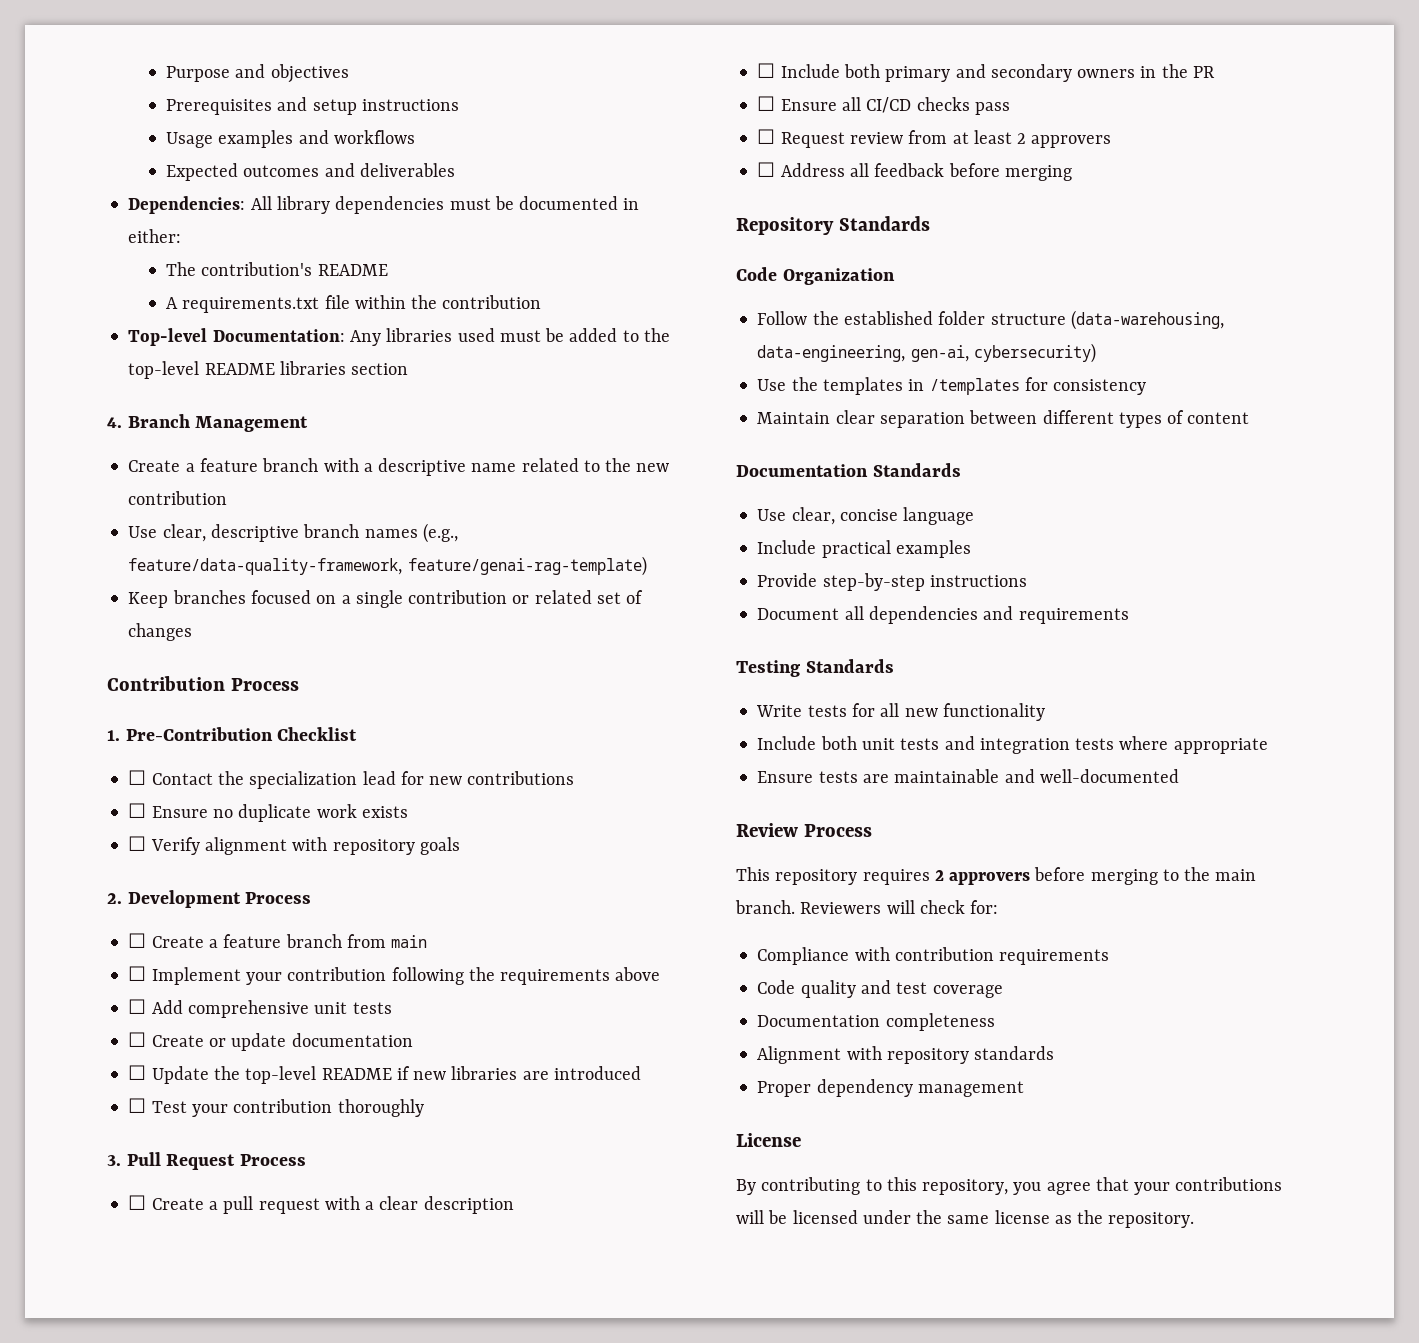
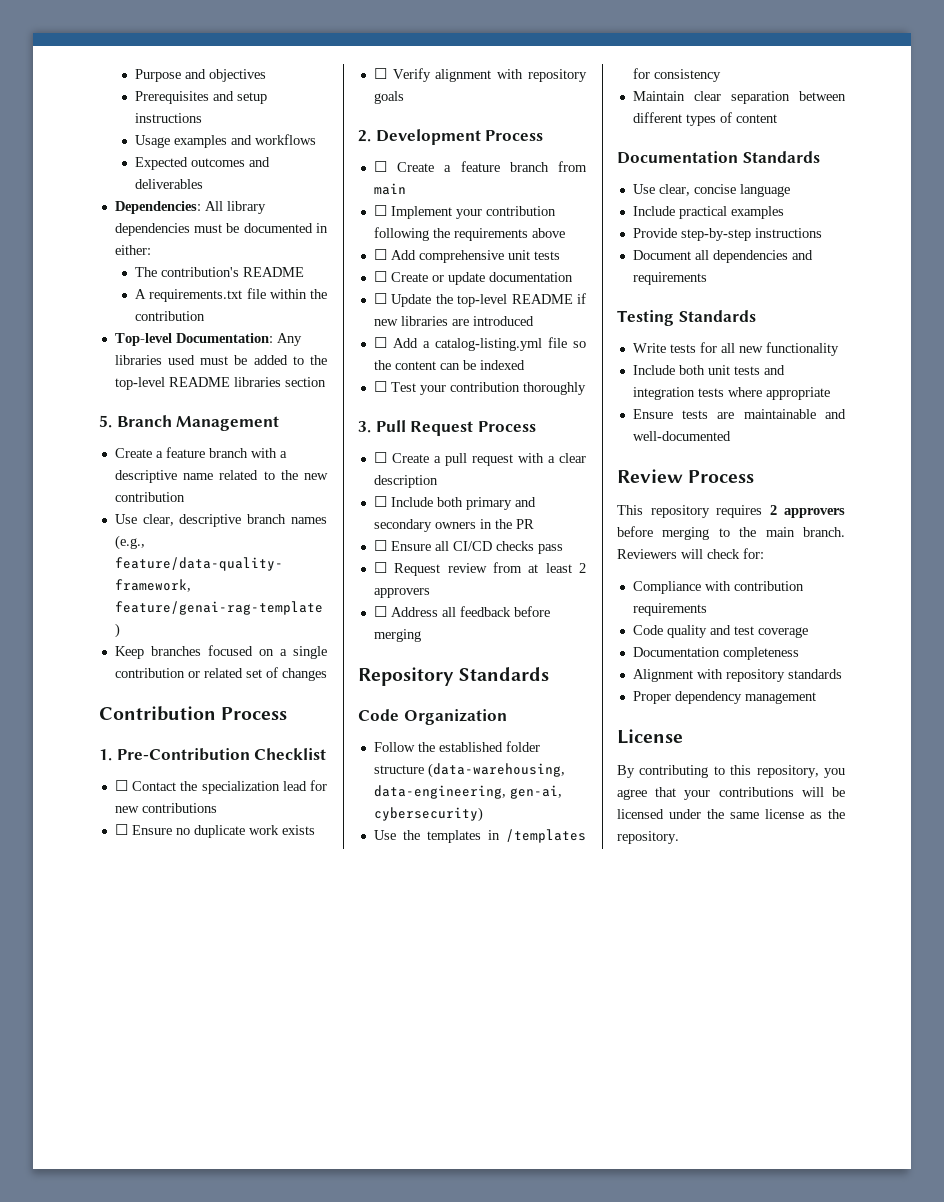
- 4. Branch Management
+ 5. Branch Management
+ ☐ Add a catalog-listing.yml file so the content can be indexed

